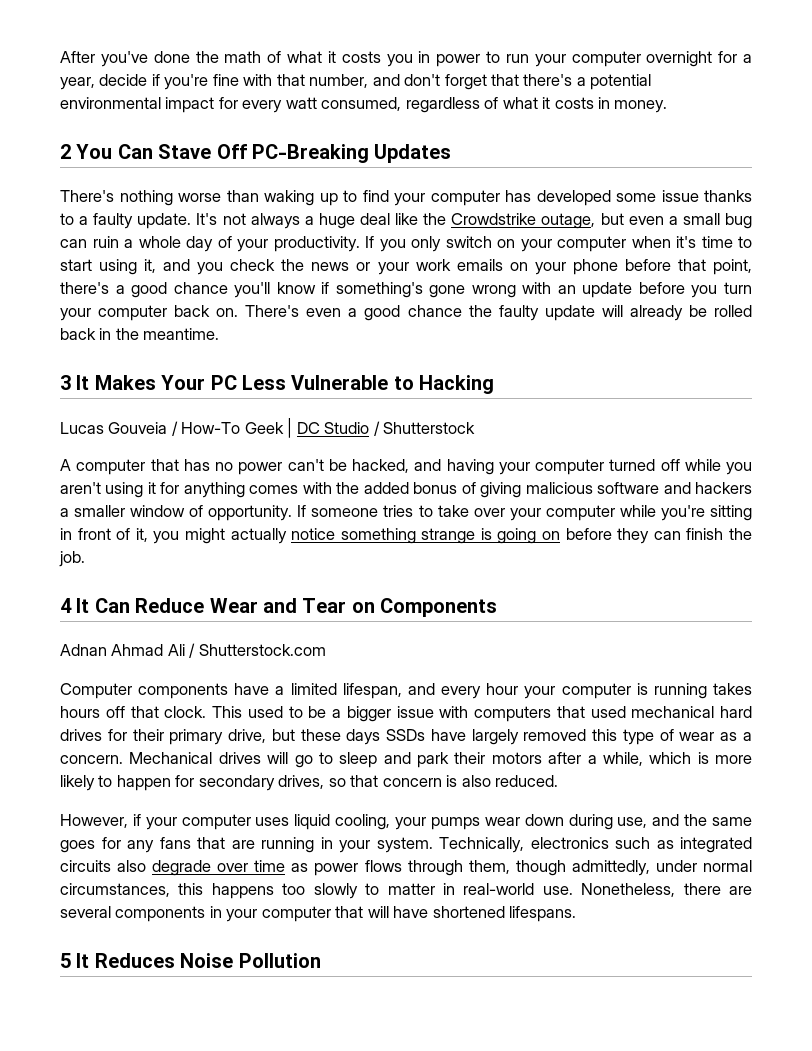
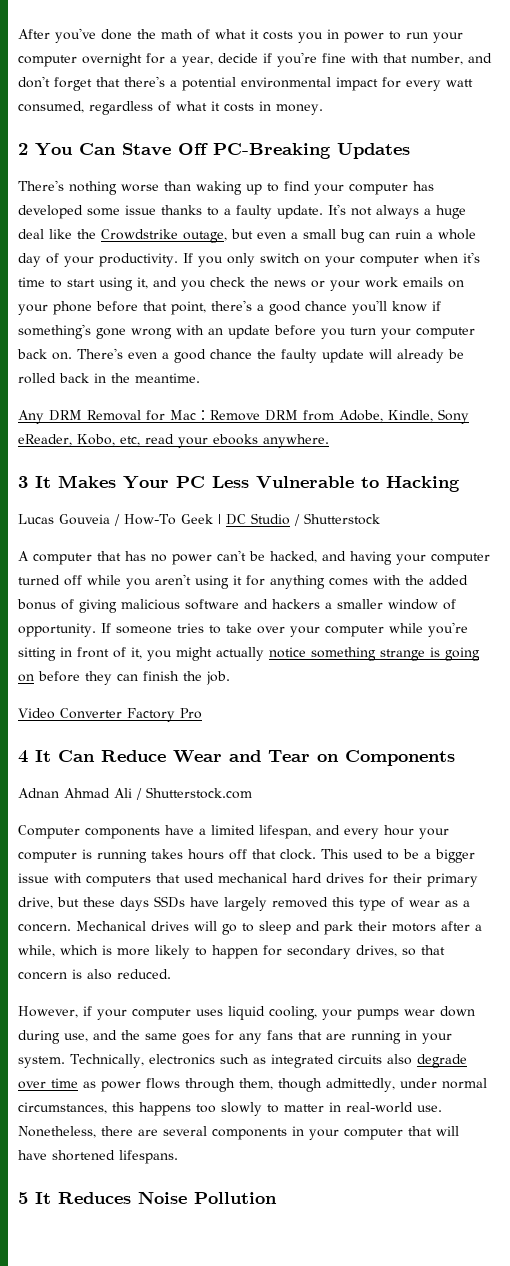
+ Any DRM Removal for Mac：Remove DRM from Adobe, Kindle, Sony eReader, Kobo, etc, read your ebooks anywhere.
+ Video Converter Factory Pro

